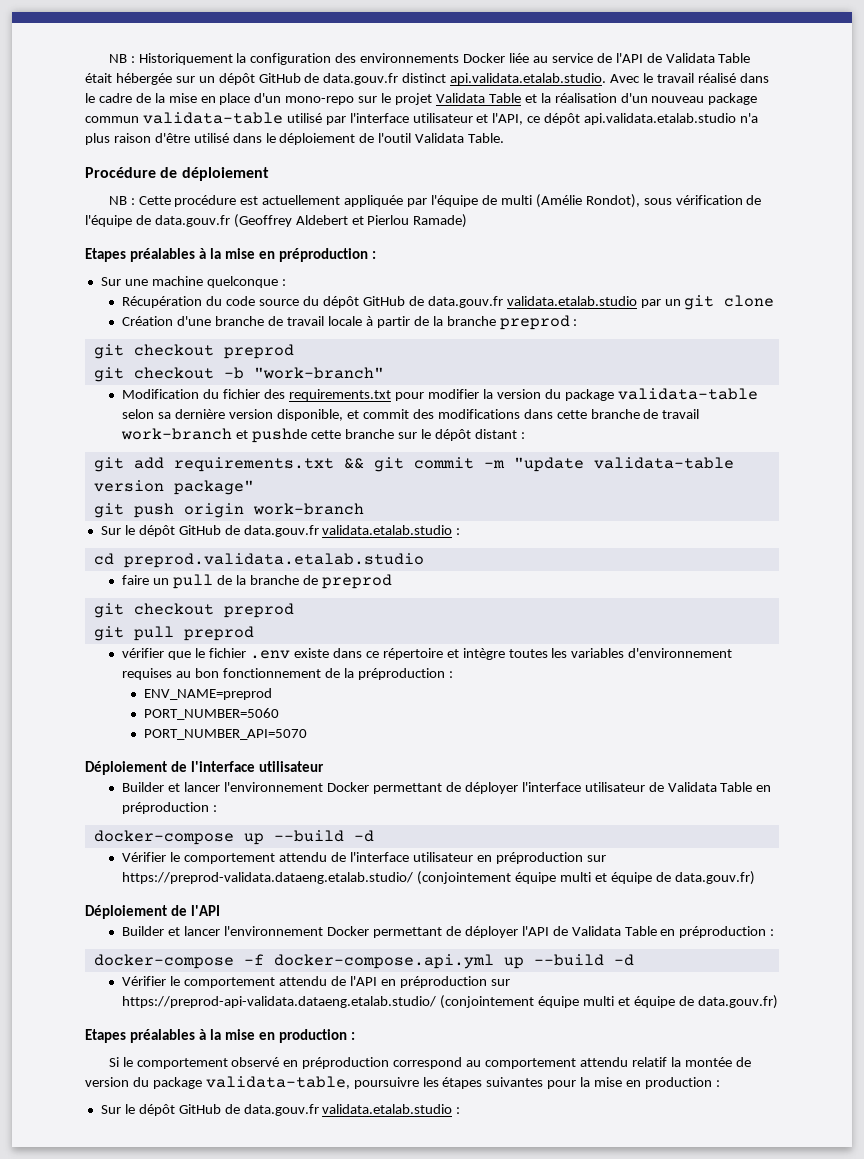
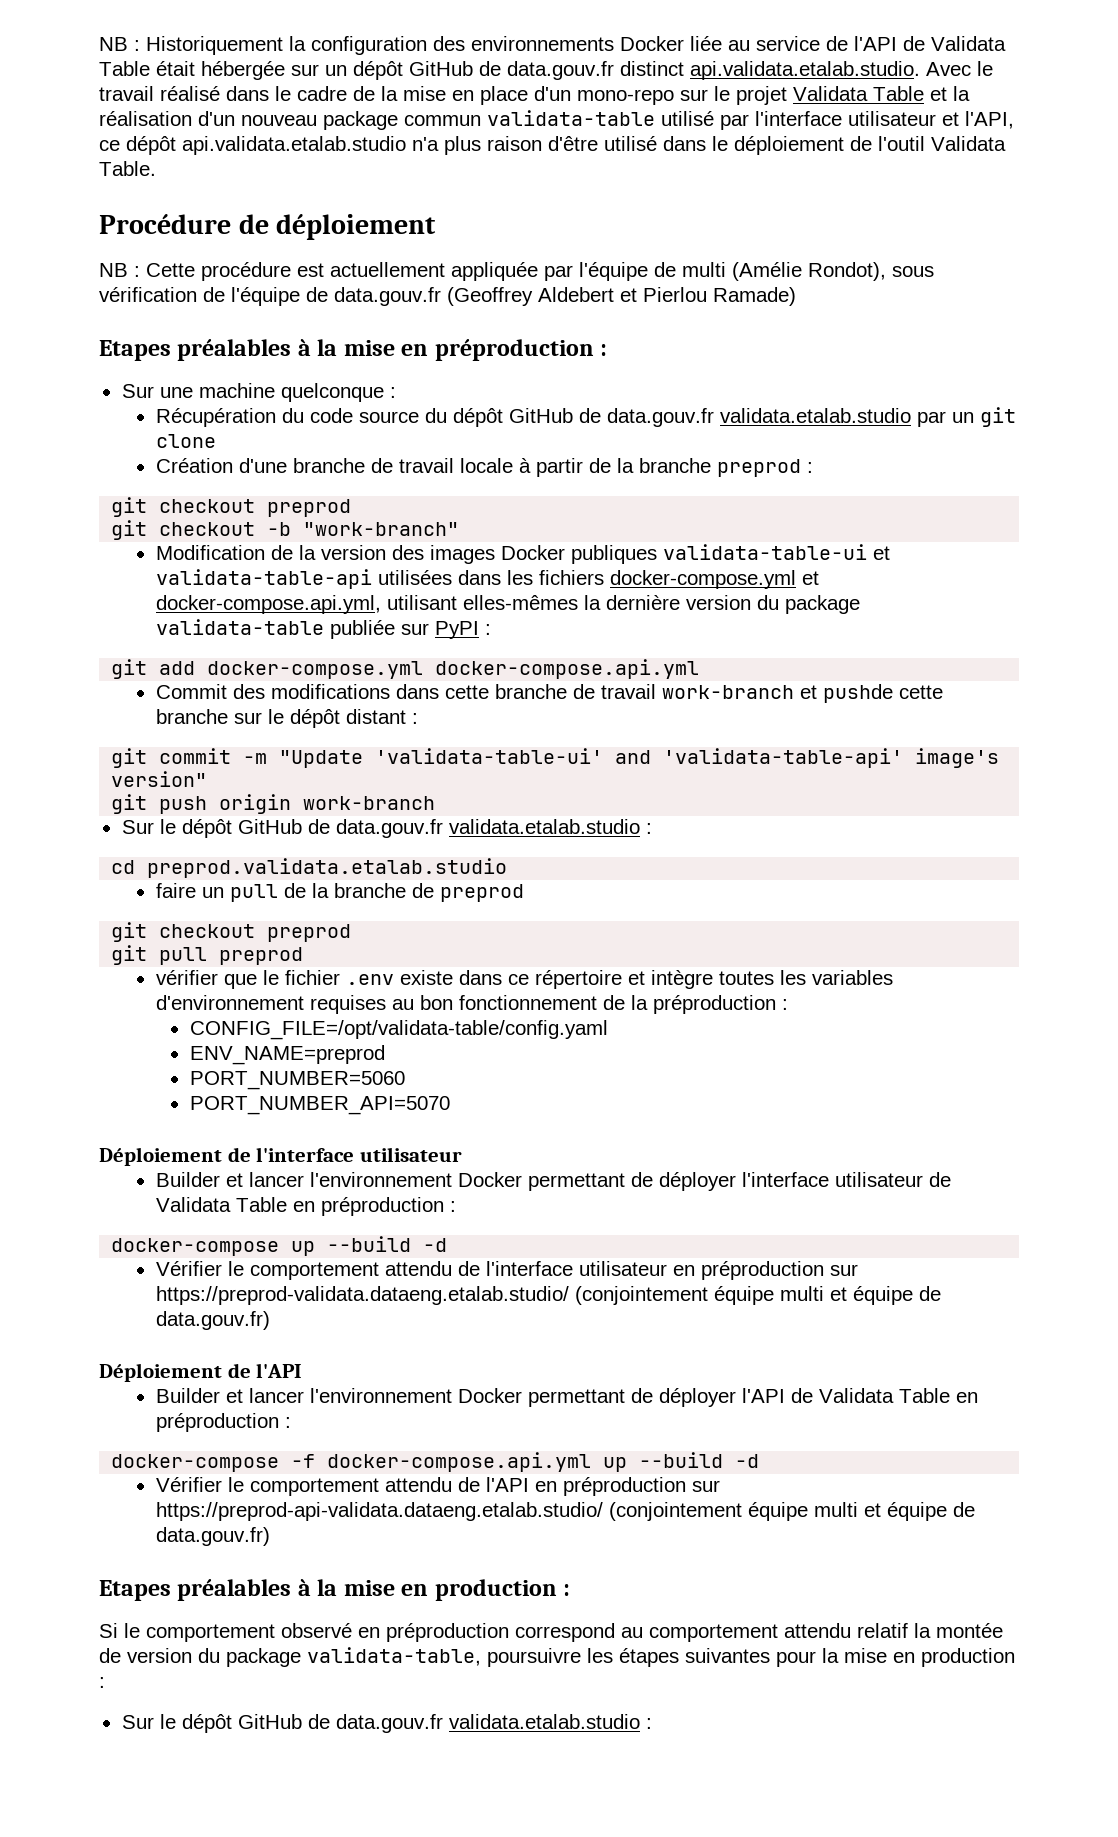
- Modification du fichier des requirements.txt pour modifier la version du package validata-table selon sa dernière version disponible, et commit des modifications dans cette branche de travail work-branch et pushde cette branche sur le dépôt distant :
+ Modification de la version des images Docker publiques validata-table-ui et validata-table-api utilisées dans les fichiers docker-compose.yml et docker-compose.api.yml, utilisant elles-mêmes la dernière version du package validata-table publiée sur PyPI :
+ git add docker-compose.yml docker-compose.api.yml
+ Commit des modifications dans cette branche de travail work-branch et pushde cette branche sur le dépôt distant :
- git add requirements.txt && git commit -m "update validata-table version package"
+ git commit -m "Update 'validata-table-ui' and 'validata-table-api' image's version"
+ CONFIG_FILE=/opt/validata-table/config.yaml

